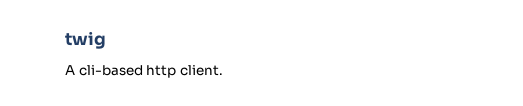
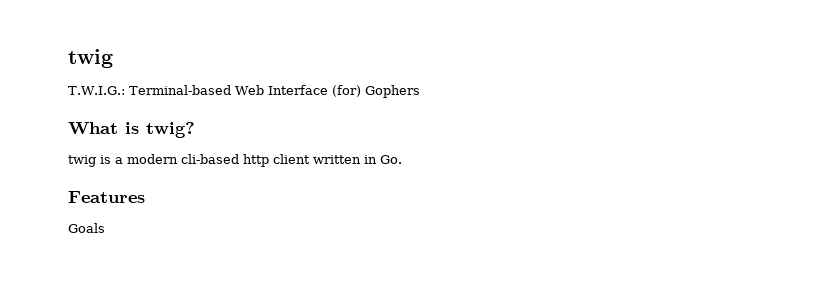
- A cli-based http client.
+ T.W.I.G.: Terminal-based Web Interface (for) Gophers
+ What is twig?
+ twig is a modern cli-based http client written in Go.
+ Features
+ Goals

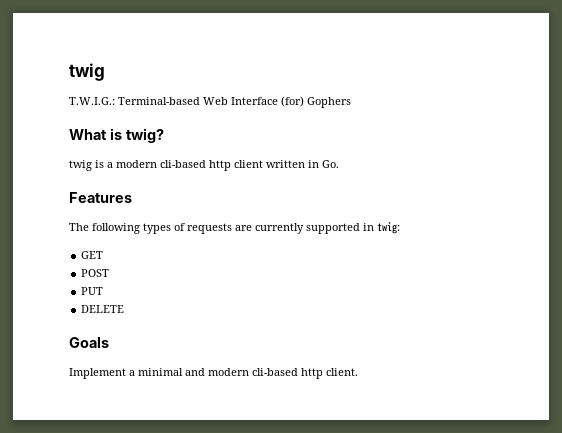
+ The following types of requests are currently supported in twig:
+ GET
+ POST
+ PUT
+ DELETE
  Goals
+ Implement a minimal and modern cli-based http client.

